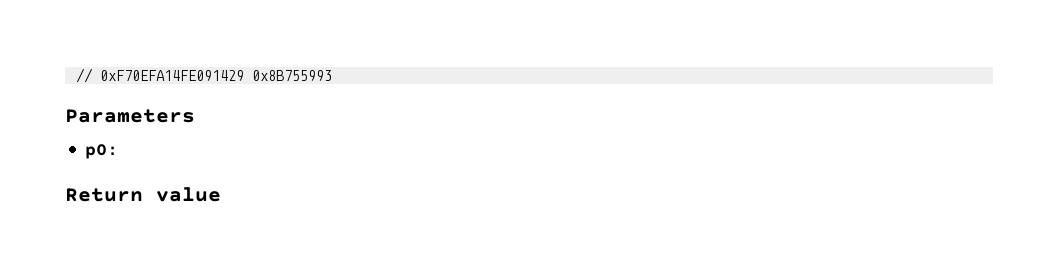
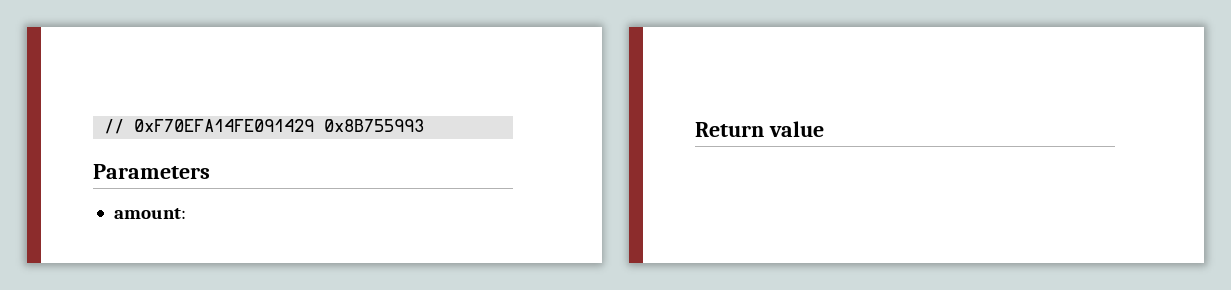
- p0:
+ amount:

